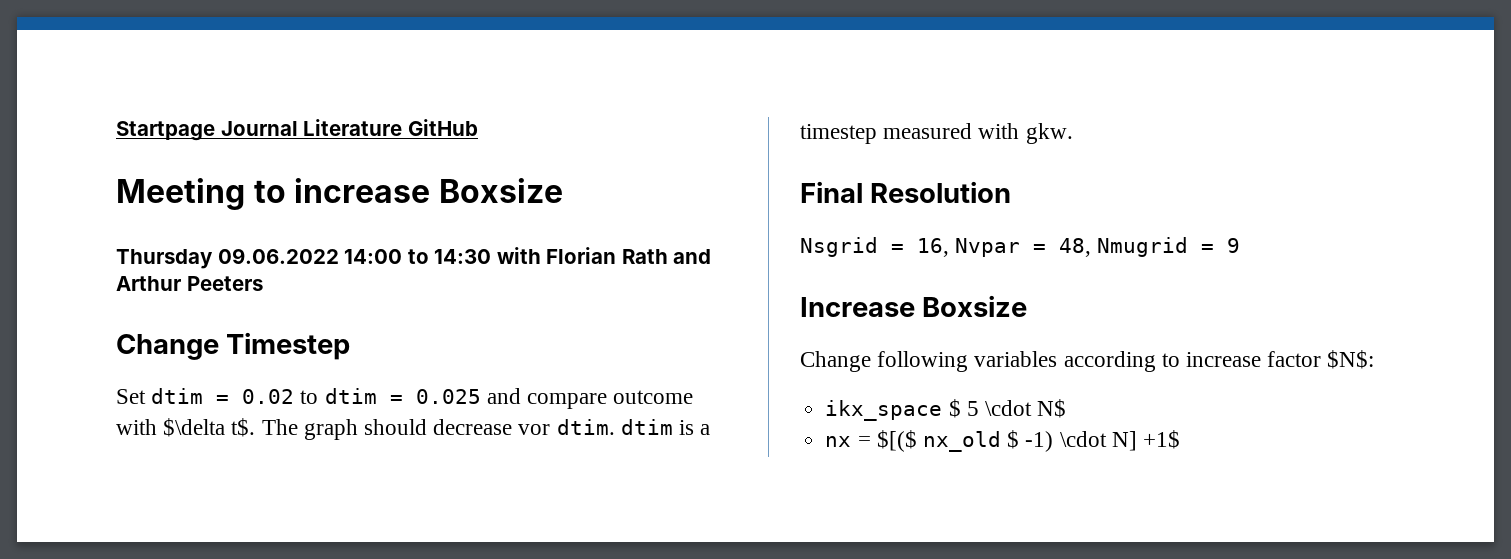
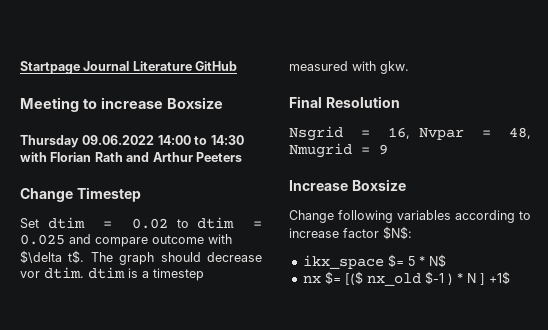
- ikx_space $ 5 \cdot N$
+ ikx_space $= 5 * N$
- nx = $[($ nx_old $ -1) \cdot N] +1$
+ nx $= [($ nx_old $-1 ) * N ] +1$

